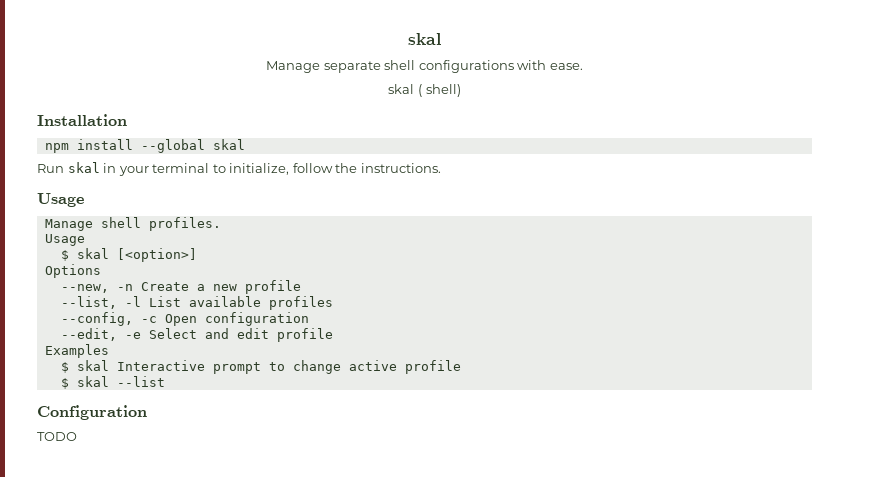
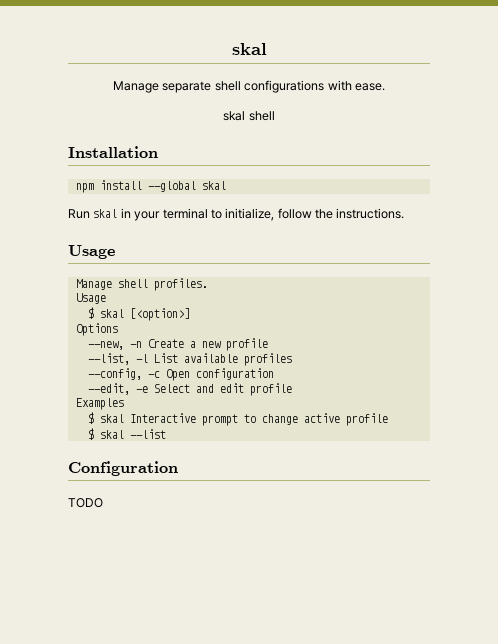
- skal ( shell)
+ skal shell

